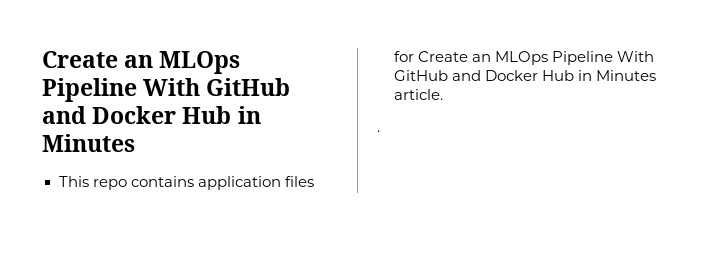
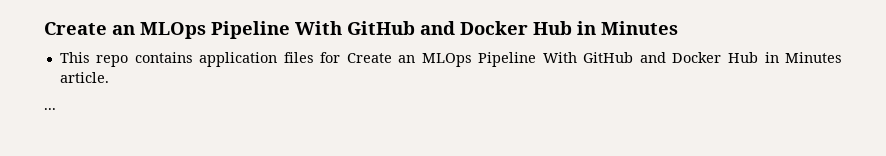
- .
+ ...

